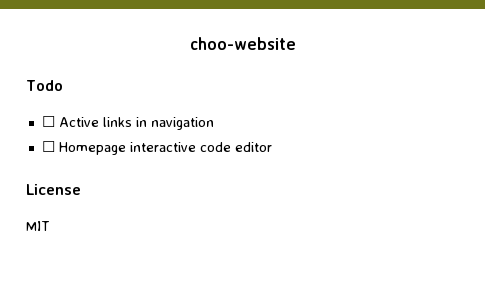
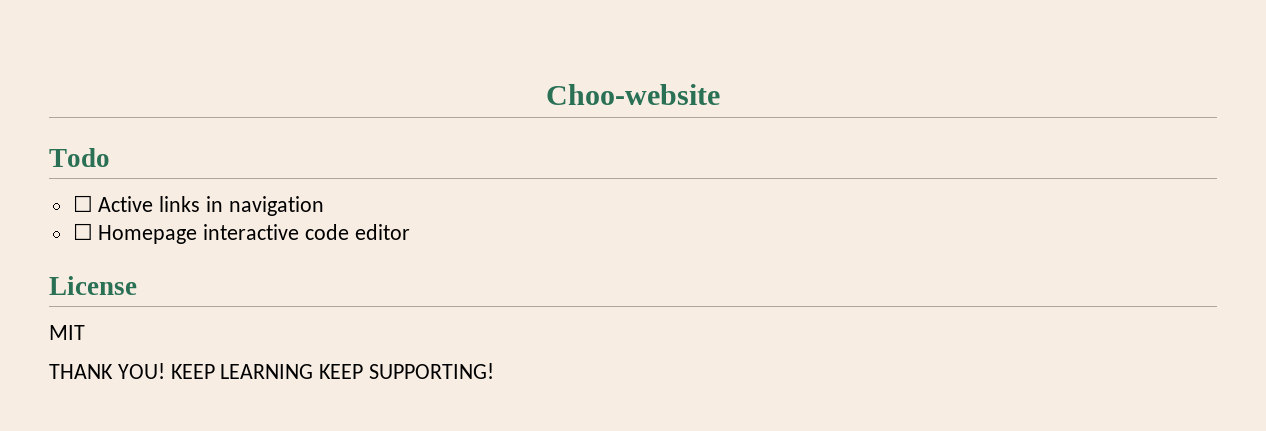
- choo-website
+ Choo-website
+ THANK YOU! KEEP LEARNING KEEP SUPPORTING!

